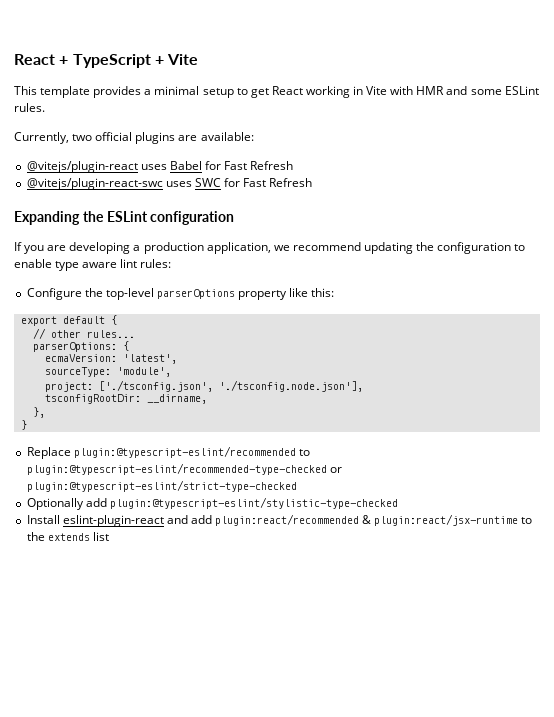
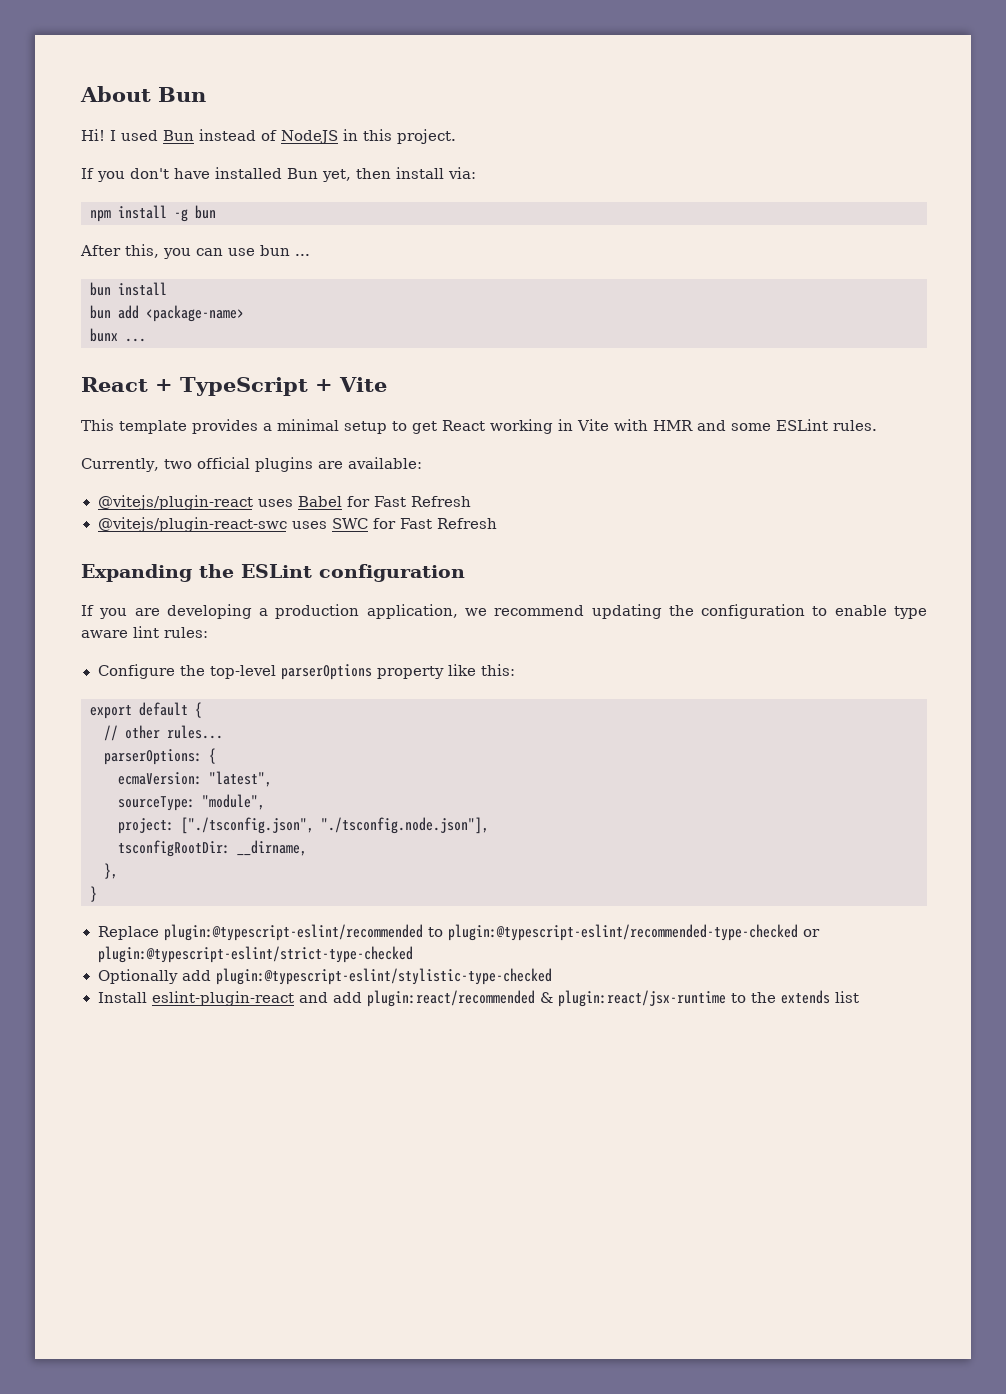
+ About Bun
+ Hi! I used Bun instead of NodeJS in this project.
+ If you don't have installed Bun yet, then install via:
+ npm install -g bun
+ After this, you can use bun ...
+ bun install
+ bun add <package-name>
+ bunx ...
- ecmaVersion: 'latest',
+ ecmaVersion: "latest",
- sourceType: 'module',
+ sourceType: "module",
- project: ['./tsconfig.json', './tsconfig.node.json'],
+ project: ["./tsconfig.json", "./tsconfig.node.json"],

